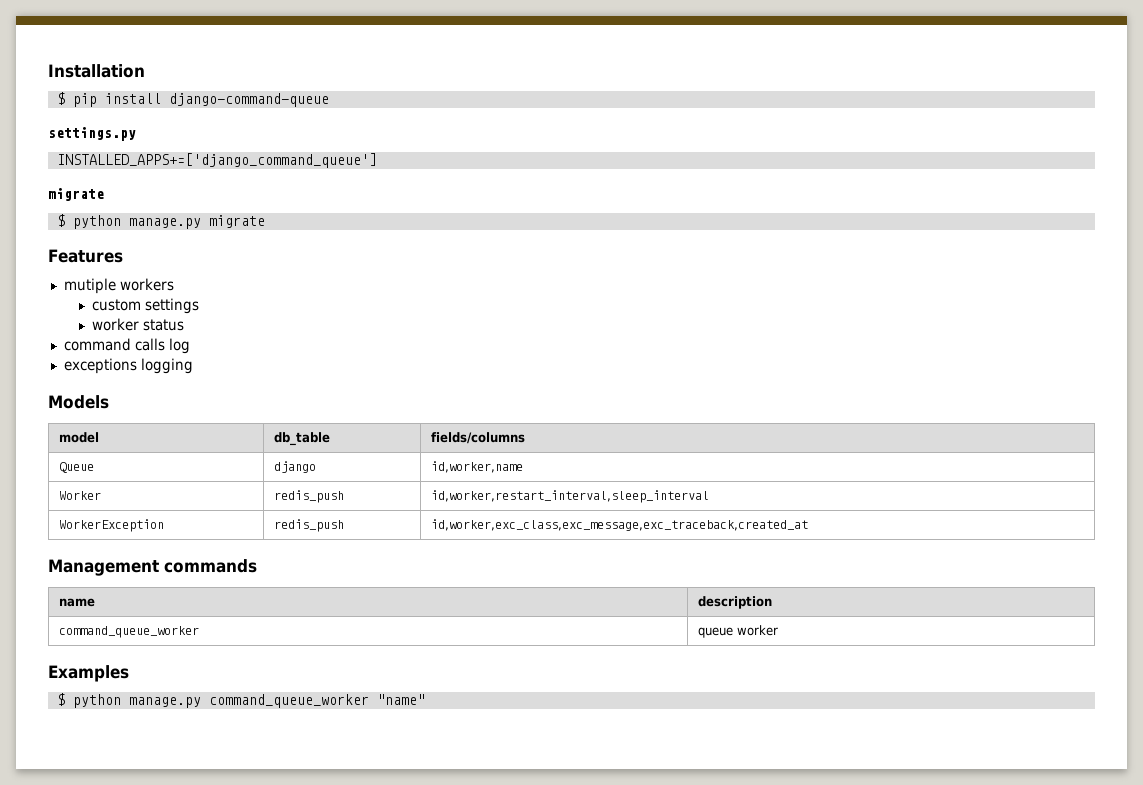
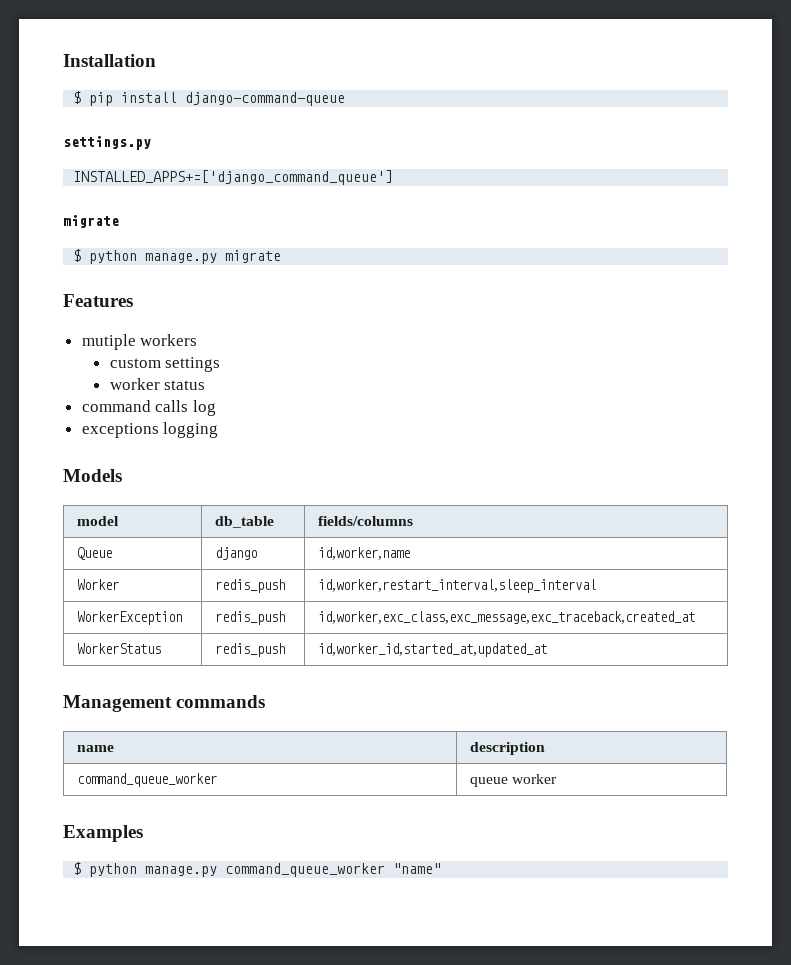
+ WorkerStatus | redis_push | id,worker_id,started_at,updated_at

